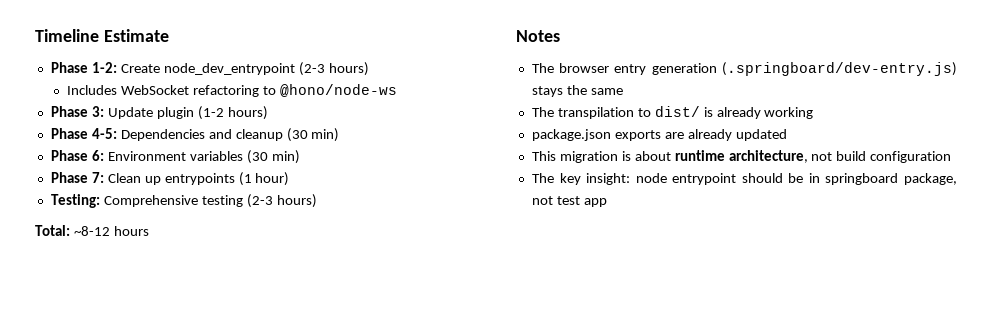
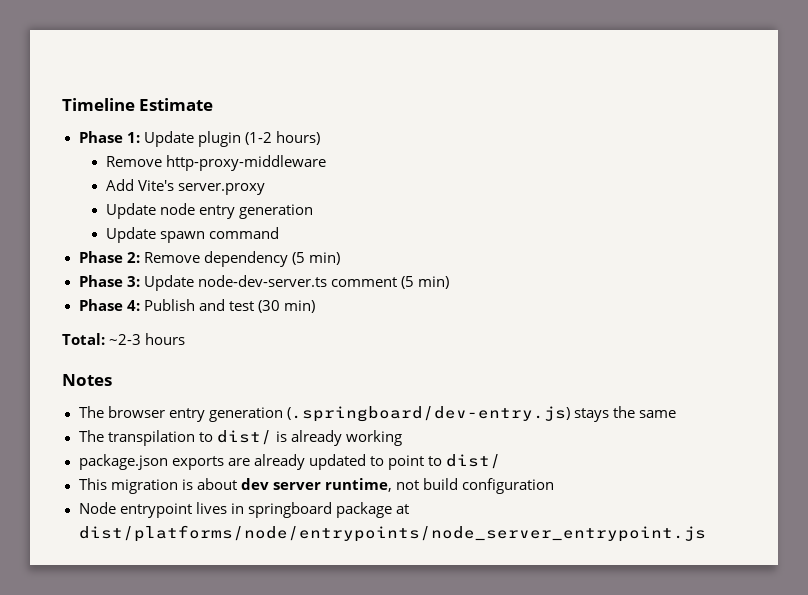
- Phase 1-2: Create node_dev_entrypoint (2-3 hours)
- Includes WebSocket refactoring to @hono/node-ws
- Phase 3: Update plugin (1-2 hours)
- Phase 4-5: Dependencies and cleanup (30 min)
- Phase 6: Environment variables (30 min)
- Phase 7: Clean up entrypoints (1 hour)
- Testing: Comprehensive testing (2-3 hours)
+ Phase 1: Update plugin (1-2 hours)
+ Remove http-proxy-middleware
+ Add Vite's server.proxy
+ Update node entry generation
+ Update spawn command
+ Phase 2: Remove dependency (5 min)
+ Phase 3: Update node-dev-server.ts comment (5 min)
+ Phase 4: Publish and test (30 min)
- Total: ~8-12 hours
+ Total: ~2-3 hours
- package.json exports are already updated
+ package.json exports are already updated to point to dist/
- This migration is about runtime architecture, not build configuration
+ This migration is about dev server runtime, not build configuration
- The key insight: node entrypoint should be in springboard package, not test app
+ Node entrypoint lives in springboard package at dist/platforms/node/entrypoints/node_server_entrypoint.js

